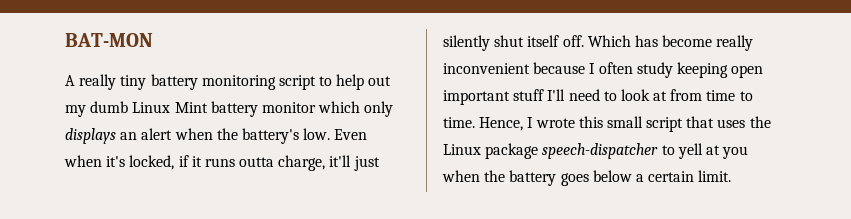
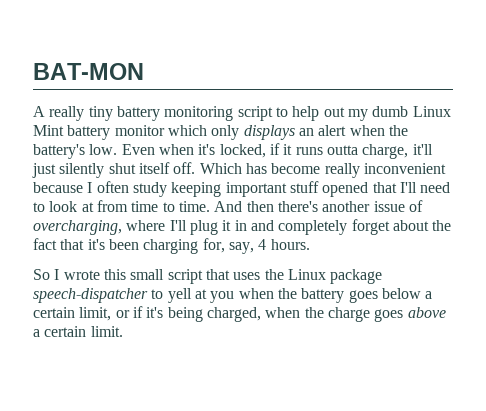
- Which has become really inconvenient because I often study keeping open important stuff I'll need to look at from time to time.
+ Which has become really inconvenient because I often study keeping important stuff opened that I'll need to look at from time to time.
- Hence, I wrote this small script that uses the Linux package speech-dispatcher to yell at you when the battery goes below a certain limit.
+ And then there's another issue of overcharging, where I'll plug it in and completely forget about the fact that it's been charging for, say, 4 hours.
+ So I wrote this small script that uses the Linux package speech-dispatcher to yell at you when the battery goes below a certain limit, or if it's being charged, when the charge goes above a certain limit.

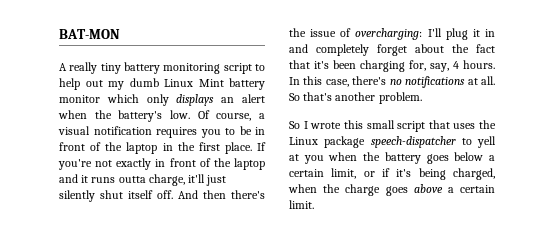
- Even when it's locked, if it runs outta charge, it'll just silently shut itself off.
+ Of course, a visual notification requires you to be in front of the laptop in the first place. If you're not exactly in front of the laptop and it runs outta charge, it'll just silently shut itself off.
- Which has become really inconvenient because I often study keeping important stuff opened that I'll need to look at from time to time.
- And then there's another issue of overcharging, where I'll plug it in and completely forget about the fact that it's been charging for, say, 4 hours.
+ And then there's the issue of overcharging: I'll plug it in and completely forget about the fact that it's been charging for, say, 4 hours. In this case, there's no notifications at all. So that's another problem.

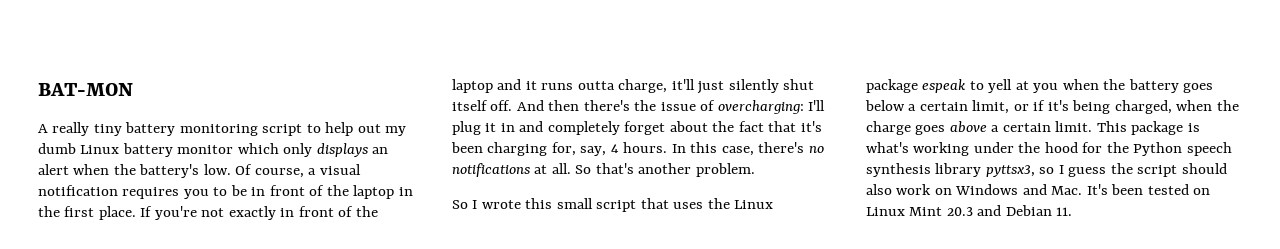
- A really tiny battery monitoring script to help out my dumb Linux Mint battery monitor which only displays an alert when the battery's low.
+ A really tiny battery monitoring script to help out my dumb Linux battery monitor which only displays an alert when the battery's low.
- So I wrote this small script that uses the Linux package speech-dispatcher to yell at you when the battery goes below a certain limit, or if it's being charged, when the charge goes above a certain limit.
+ So I wrote this small script that uses the Linux package espeak to yell at you when the battery goes below a certain limit, or if it's being charged, when the charge goes above a certain limit.
+ This package is what's working under the hood for the Python speech synthesis library pyttsx3, so I guess the script should also work on Windows and Mac. It's been tested on Linux Mint 20.3 and Debian 11.

